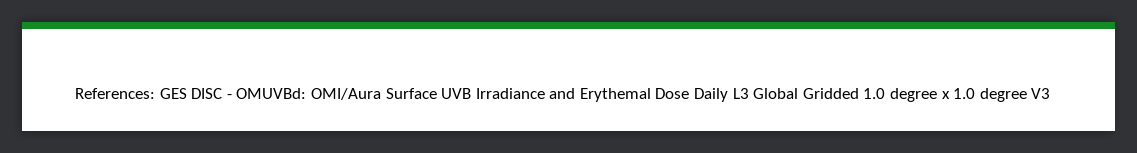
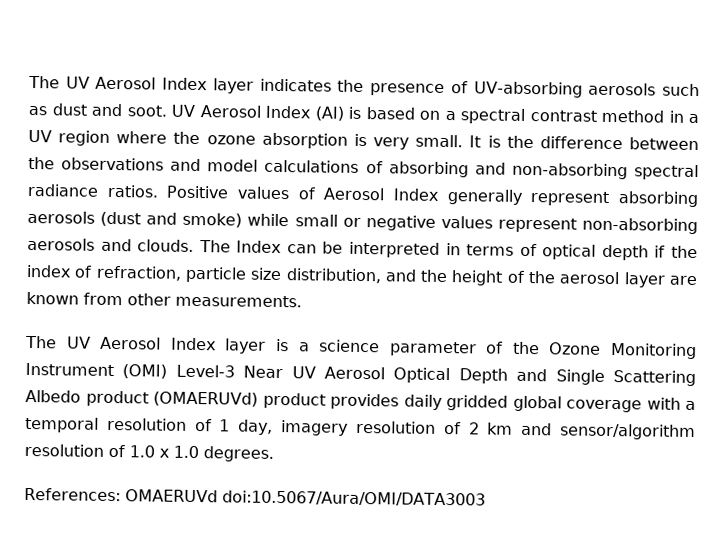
- References: GES DISC - OMUVBd: OMI/Aura Surface UVB Irradiance and Erythemal Dose Daily L3 Global Gridded 1.0 degree x 1.0 degree V3
+ The UV Aerosol Index layer indicates the presence of UV-absorbing aerosols such as dust and soot. UV Aerosol Index (AI) is based on a spectral contrast method in a UV region where the ozone absorption is very small. It is the difference between the observations and model calculations of absorbing and non-absorbing spectral radiance ratios. Positive values of Aerosol Index generally represent absorbing aerosols (dust and smoke) while small or negative values represent non-absorbing aerosols and clouds. The Index can be interpreted in terms of optical depth if the index of refraction, particle size distribution, and the height of the aerosol layer are known from other measurements.
+ The UV Aerosol Index layer is a science parameter of the Ozone Monitoring Instrument (OMI) Level-3 Near UV Aerosol Optical Depth and Single Scattering Albedo product (OMAERUVd) product provides daily gridded global coverage with a temporal resolution of 1 day, imagery resolution of 2 km and sensor/algorithm resolution of 1.0 x 1.0 degrees.
+ References: OMAERUVd doi:10.5067/Aura/OMI/DATA3003

